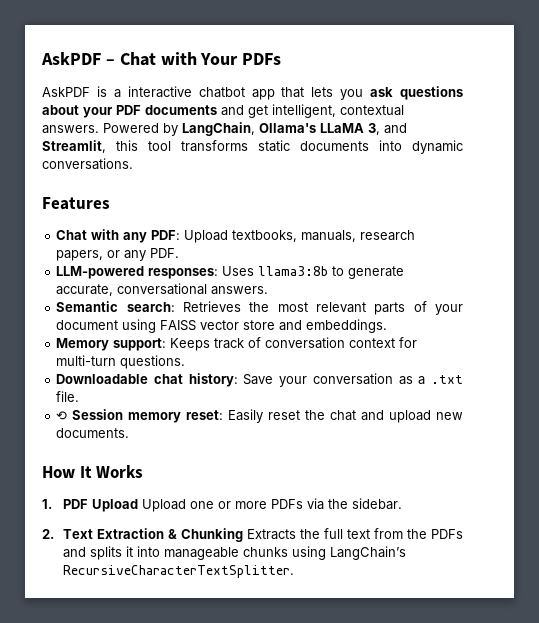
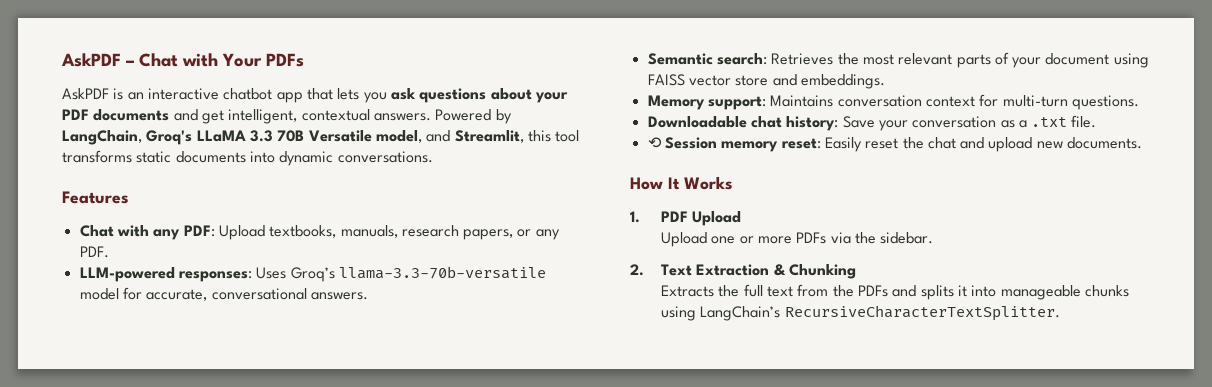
- AskPDF is a interactive chatbot app that lets you ask questions about your PDF documents and get intelligent, contextual answers.
+ AskPDF is an interactive chatbot app that lets you ask questions about your PDF documents and get intelligent, contextual answers.
- Powered by LangChain, Ollama's LLaMA 3, and Streamlit, this tool transforms static documents into dynamic conversations.
+ Powered by LangChain, Groq's LLaMA 3.3 70B Versatile model, and Streamlit, this tool transforms static documents into dynamic conversations.
- LLM-powered responses: Uses llama3:8b to generate accurate, conversational answers.
+ LLM-powered responses: Uses Groq’s llama-3.3-70b-versatile model for accurate, conversational answers.
- Memory support: Keeps track of conversation context for multi-turn questions.
+ Memory support: Maintains conversation context for multi-turn questions.
- 1. PDF Upload Upload one or more PDFs via the sidebar.
+ 1. PDF Upload
+ Upload one or more PDFs via the sidebar.
- 2. Text Extraction & Chunking Extracts the full text from the PDFs and splits it into manageable chunks using LangChain’s RecursiveCharacterTextSplitter.
+ 2. Text Extraction & Chunking
+ Extracts the full text from the PDFs and splits it into manageable chunks using LangChain’s RecursiveCharacterTextSplitter.

